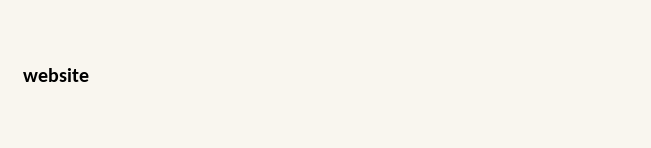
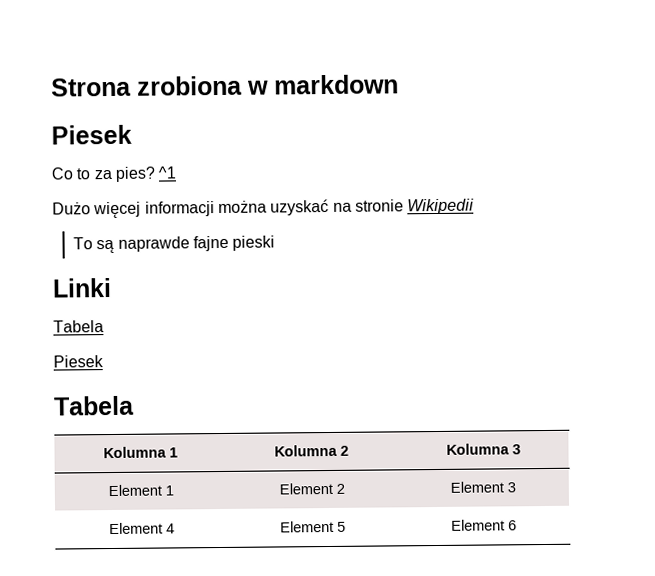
- website
+ Strona zrobiona w markdown
+ Piesek
+ Co to za pies? ^1
+ Dużo więcej informacji można uzyskać na stronie Wikipedii
+ To są naprawde fajne pieski
+ Linki
+ Tabela
+ Piesek
+ Tabela
+ Kolumna 1 | Kolumna 2 | Kolumna 3
+ Element 1 | Element 2 | Element 3
+ Element 4 | Element 5 | Element 6

